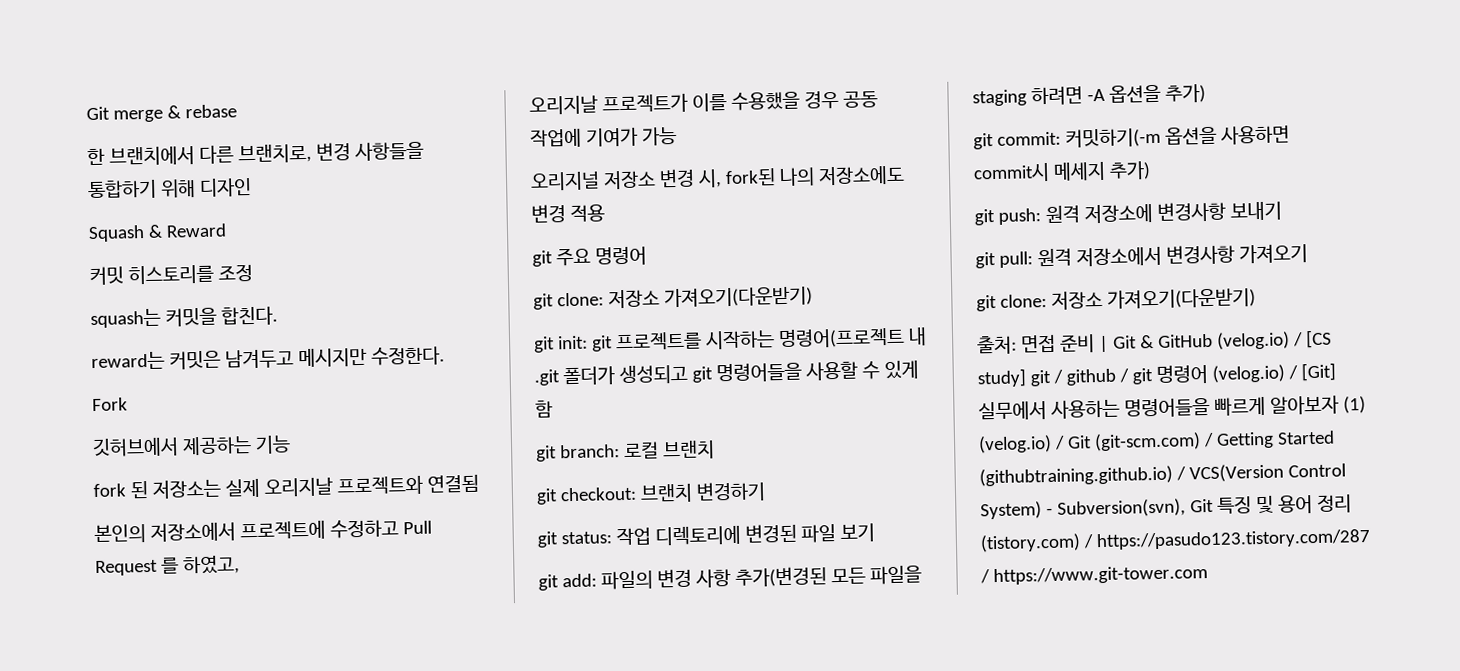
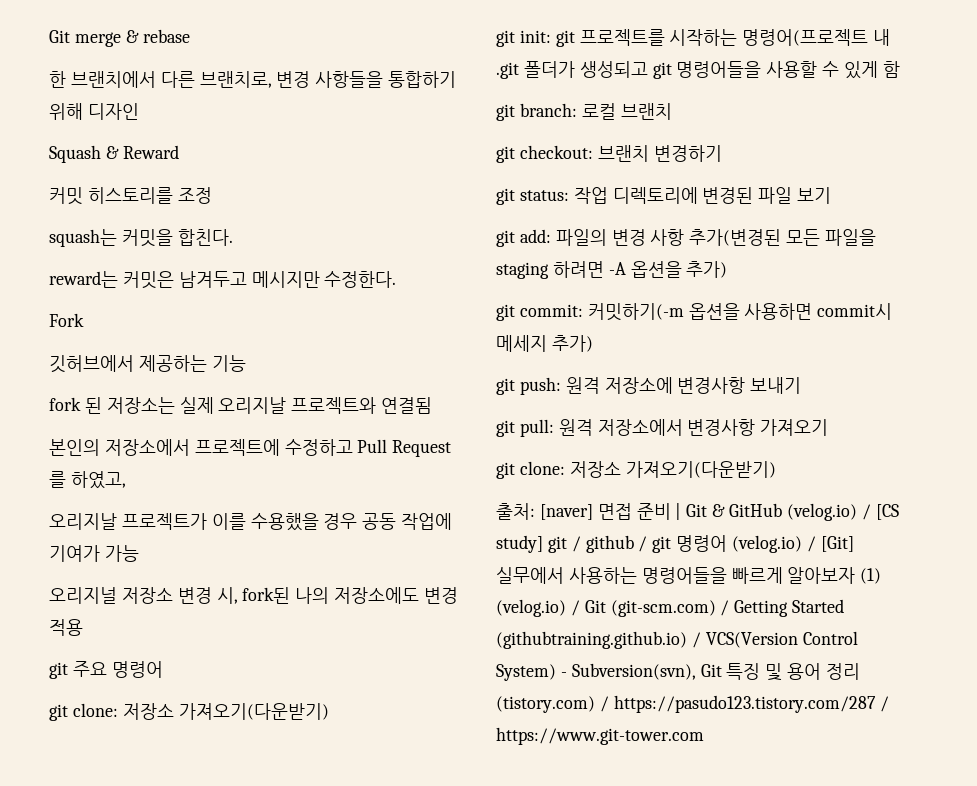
- 출처: 면접 준비 | Git & GitHub (velog.io) / [CS study] git / github / git 명령어 (velog.io) / [Git] 실무에서 사용하는 명령어들을 빠르게 알아보자 (1) (velog.io) / Git (git-scm.com) / Getting Started (githubtraining.github.io) / VCS(Version Control System) - Subversion(svn), Git 특징 및 용어 정리 (tistory.com) / https://pasudo123.tistory.com/287 / https://www.git-tower.com
+ 출처: [naver] 면접 준비 | Git & GitHub (velog.io) / [CS study] git / github / git 명령어 (velog.io) / [Git] 실무에서 사용하는 명령어들을 빠르게 알아보자 (1) (velog.io) / Git (git-scm.com) / Getting Started (githubtraining.github.io) / VCS(Version Control System) - Subversion(svn), Git 특징 및 용어 정리 (tistory.com) / https://pasudo123.tistory.com/287 / https://www.git-tower.com

